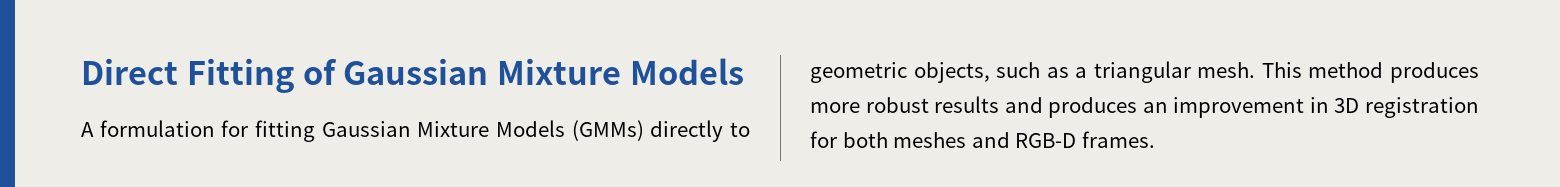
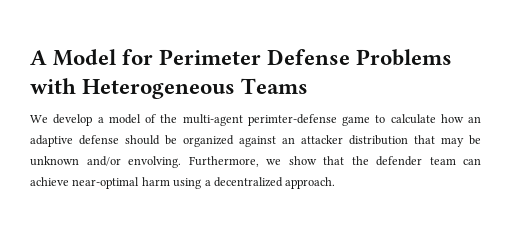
- Direct Fitting of Gaussian Mixture Models
- A formulation for fitting Gaussian Mixture Models (GMMs) directly to geometric objects, such as a triangular mesh. This method produces more robust results and produces an improvement in 3D registration for both meshes and RGB-D frames.
+ A Model for Perimeter Defense Problems with Heterogeneous Teams
+ We develop a model of the multi-agent perimter-defense game to calculate how an adaptive defense should be organized against an attacker distribution that may be unknown and/or envolving. Furthermore, we show that the defender team can achieve near-optimal harm using a decentralized approach.

